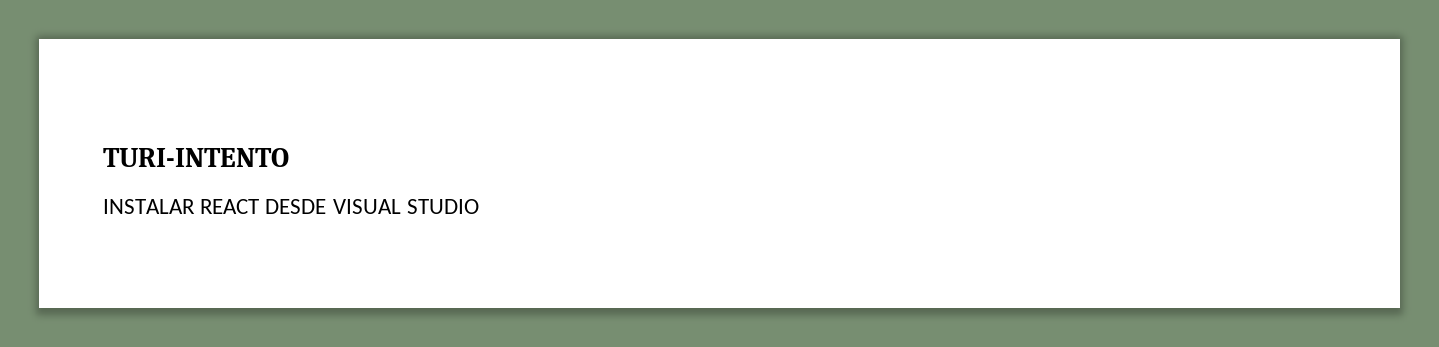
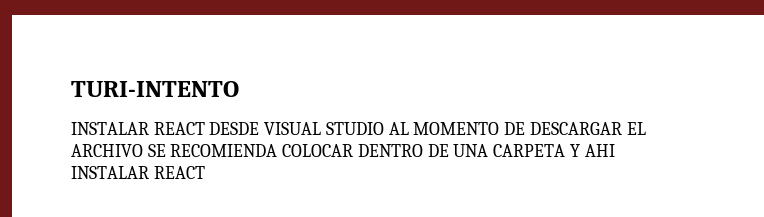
- INSTALAR REACT DESDE VISUAL STUDIO
+ INSTALAR REACT DESDE VISUAL STUDIO AL MOMENTO DE DESCARGAR EL ARCHIVO SE RECOMIENDA COLOCAR DENTRO DE UNA CARPETA Y AHI INSTALAR REACT

